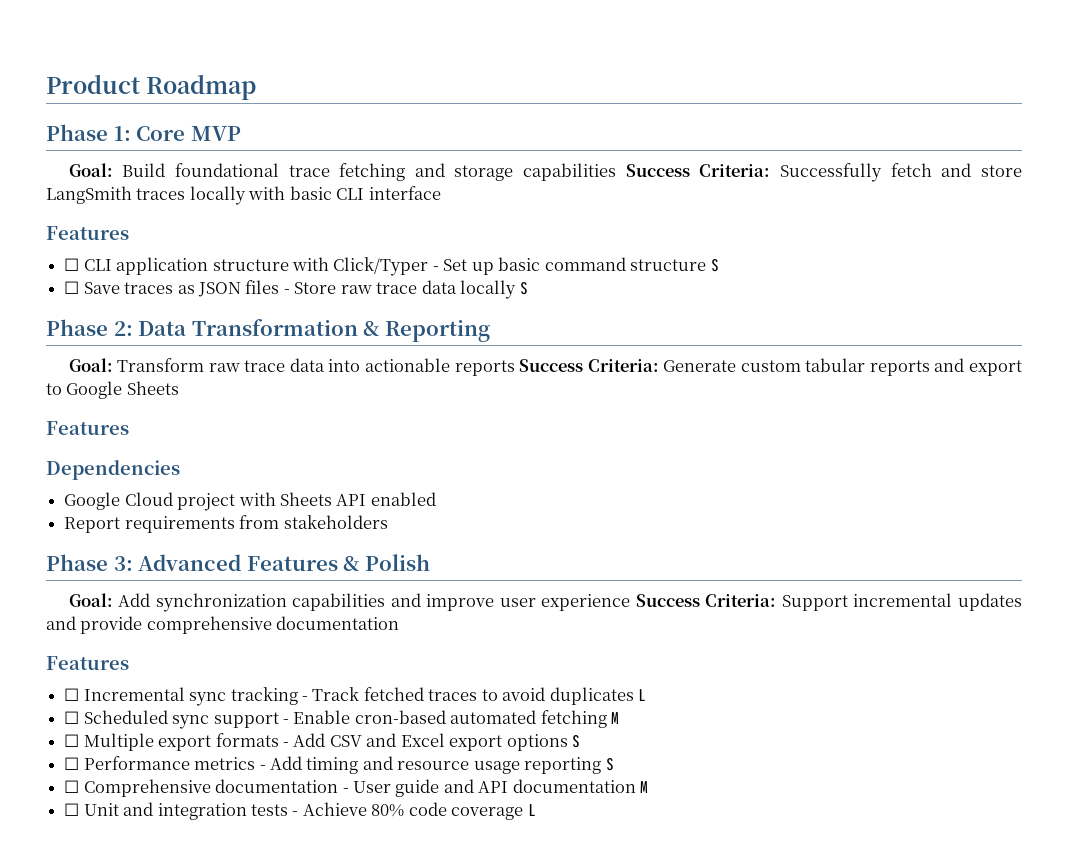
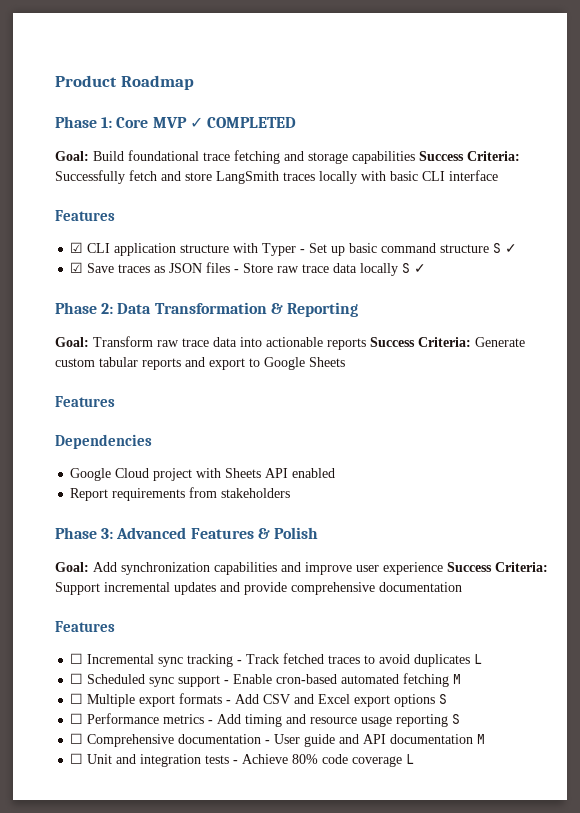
- Phase 1: Core MVP
+ Phase 1: Core MVP ✓ COMPLETED
- ☐ CLI application structure with Click/Typer - Set up basic command structure S
- ☐ Save traces as JSON files - Store raw trace data locally S
+ ☑ CLI application structure with Typer - Set up basic command structure S ✓
+ ☑ Save traces as JSON files - Store raw trace data locally S ✓

